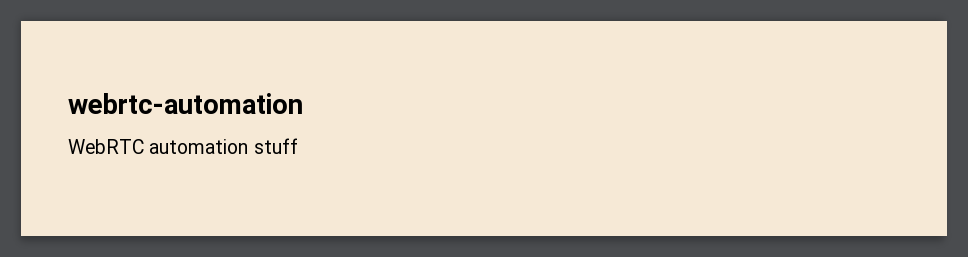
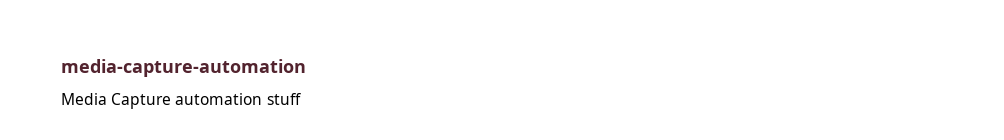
- webrtc-automation
- WebRTC automation stuff
+ media-capture-automation
+ Media Capture automation stuff

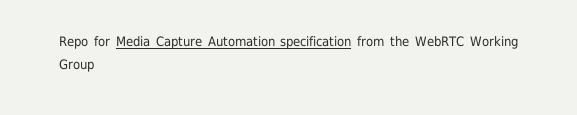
- media-capture-automation
- Media Capture automation stuff
+ Repo for Media Capture Automation specification from the WebRTC Working Group

